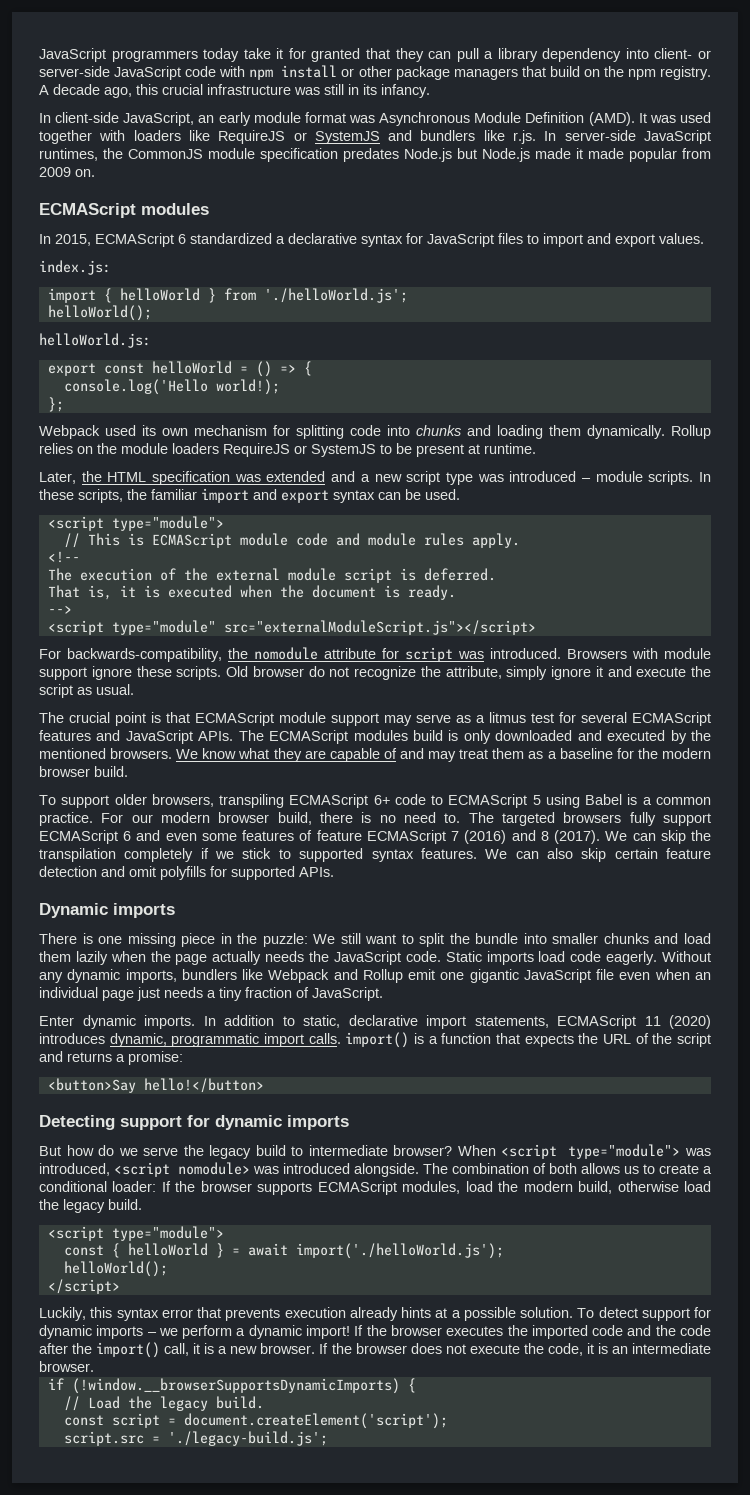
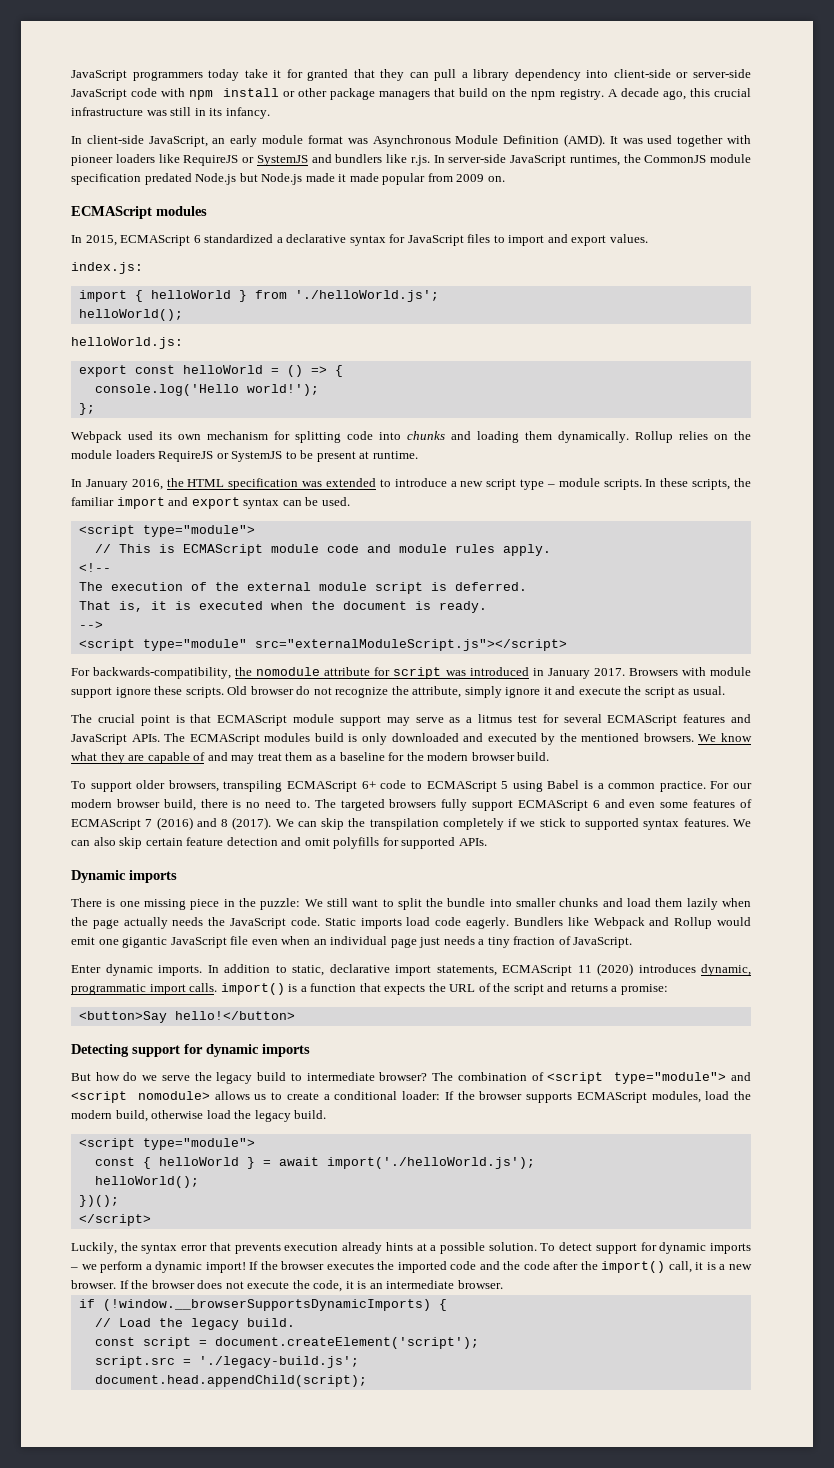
- JavaScript programmers today take it for granted that they can pull a library dependency into client- or server-side JavaScript code with npm install or other package managers that build on the npm registry.
+ JavaScript programmers today take it for granted that they can pull a library dependency into client-side or server-side JavaScript code with npm install or other package managers that build on the npm registry.
- It was used together with loaders like RequireJS or SystemJS and bundlers like r.js. In server-side JavaScript runtimes, the CommonJS module specification predates Node.js but Node.js made it made popular from 2009 on.
+ It was used together with pioneer loaders like RequireJS or SystemJS and bundlers like r.js. In server-side JavaScript runtimes, the CommonJS module specification predated Node.js but Node.js made it made popular from 2009 on.
- console.log('Hello world!);
+ console.log('Hello world!');
- Later, the HTML specification was extended and a new script type was introduced – module scripts.
+ In January 2016, the HTML specification was extended to introduce a new script type – module scripts.
- For backwards-compatibility, the nomodule attribute for script was introduced.
+ For backwards-compatibility, the nomodule attribute for script was introduced in January 2017.
- The targeted browsers fully support ECMAScript 6 and even some features of feature ECMAScript 7 (2016) and 8 (2017).
+ The targeted browsers fully support ECMAScript 6 and even some features of ECMAScript 7 (2016) and 8 (2017).
- Without any dynamic imports, bundlers like Webpack and Rollup emit one gigantic JavaScript file even when an individual page just needs a tiny fraction of JavaScript.
+ Bundlers like Webpack and Rollup would emit one gigantic JavaScript file even when an individual page just needs a tiny fraction of JavaScript.
- When <script type="module"> was introduced, <script nomodule> was introduced alongside. The combination of both allows us to create a conditional loader: If the browser supports ECMAScript modules, load the modern build, otherwise load the legacy build.
+ The combination of <script type="module"> and <script nomodule> allows us to create a conditional loader: If the browser supports ECMAScript modules, load the modern build, otherwise load the legacy build.
+ })();
- Luckily, this syntax error that prevents execution already hints at a possible solution.
+ Luckily, the syntax error that prevents execution already hints at a possible solution.
+ document.head.appendChild(script);

